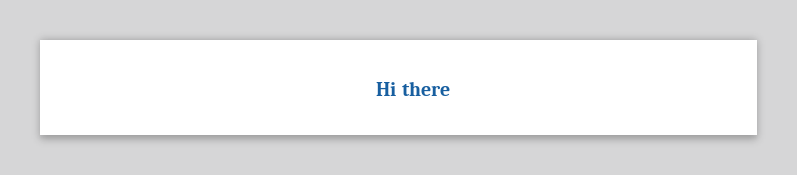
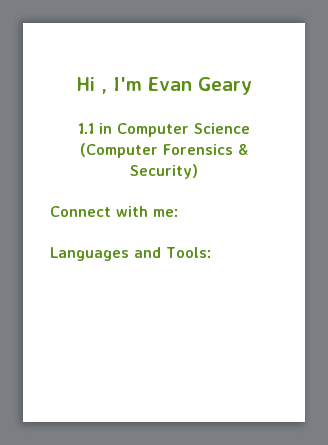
- Hi there
+ Hi , I'm Evan Geary
+ 1.1 in Computer Science (Computer Forensics & Security)
+ Connect with me:
+ Languages and Tools:

